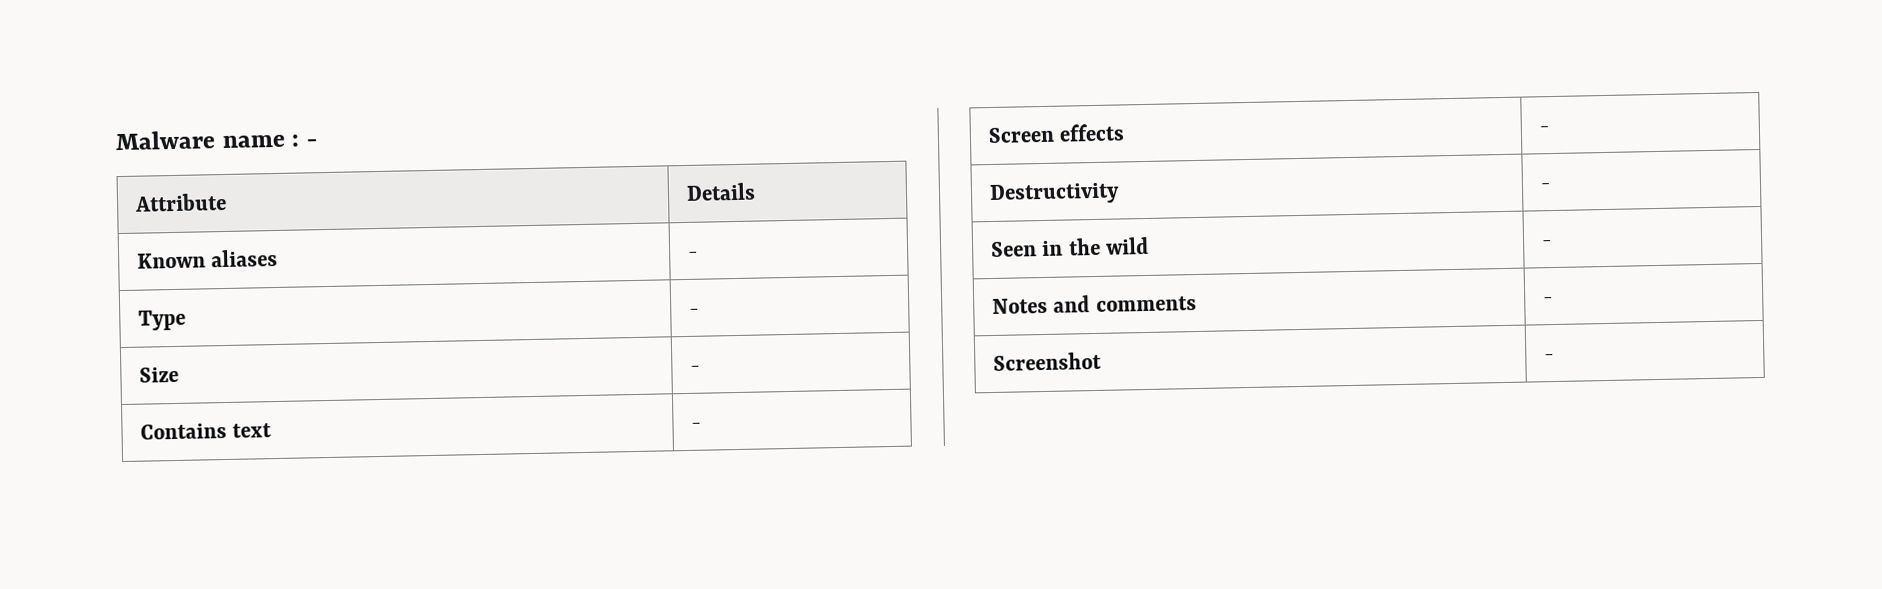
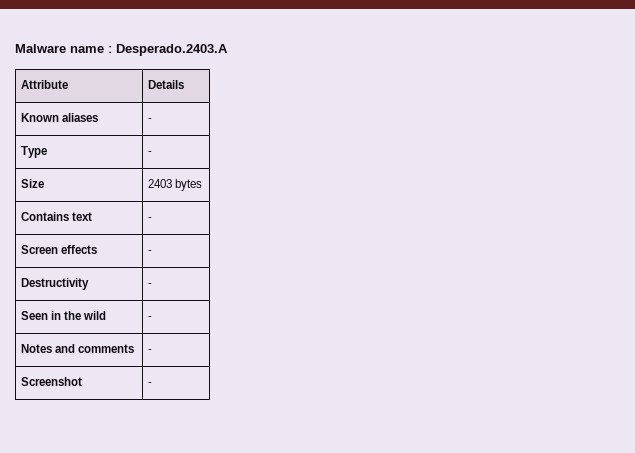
- Malware name : -
+ Malware name : Desperado.2403.A
- Size | -
+ Size | 2403 bytes

